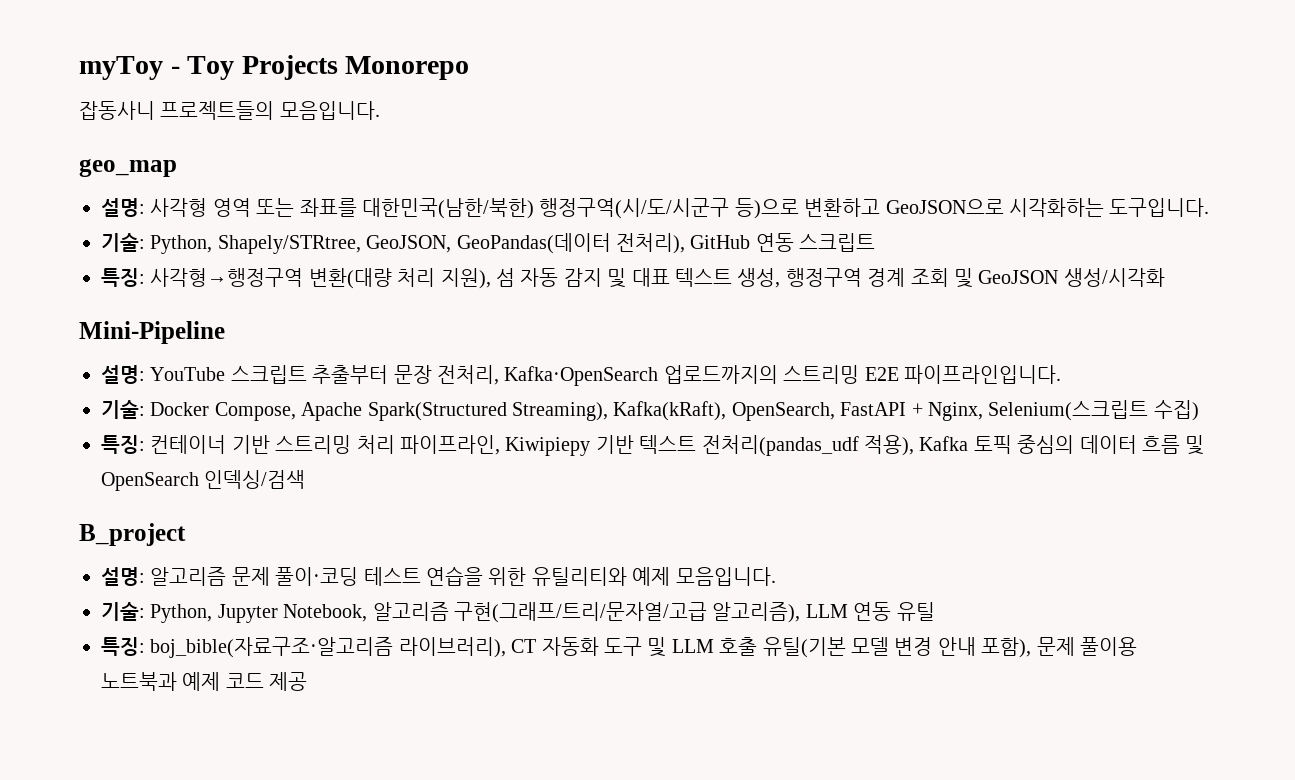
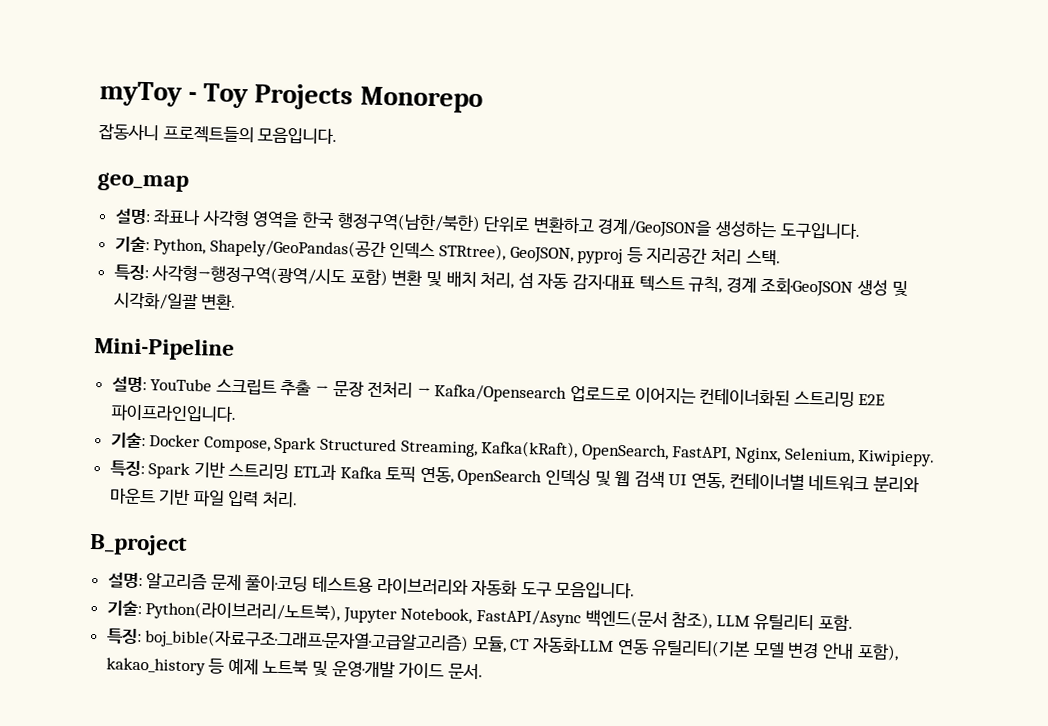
- 설명: 사각형 영역 또는 좌표를 대한민국(남한/북한) 행정구역(시/도/시군구 등)으로 변환하고 GeoJSON으로 시각화하는 도구입니다.
- 기술: Python, Shapely/STRtree, GeoJSON, GeoPandas(데이터 전처리), GitHub 연동 스크립트
- 특징: 사각형→행정구역 변환(대량 처리 지원), 섬 자동 감지 및 대표 텍스트 생성, 행정구역 경계 조회 및 GeoJSON 생성/시각화
+ 설명: 좌표나 사각형 영역을 한국 행정구역(남한/북한) 단위로 변환하고 경계/GeoJSON을 생성하는 도구입니다.
+ 기술: Python, Shapely/GeoPandas(공간 인덱스 STRtree), GeoJSON, pyproj 등 지리공간 처리 스택.
+ 특징: 사각형→행정구역(광역/시도 포함) 변환 및 배치 처리, 섬 자동 감지·대표 텍스트 규칙, 경계 조회·GeoJSON 생성 및 시각화/일괄 변환.
  Mini-Pipeline
- 설명: YouTube 스크립트 추출부터 문장 전처리, Kafka·OpenSearch 업로드까지의 스트리밍 E2E 파이프라인입니다.
+ 설명: YouTube 스크립트 추출 → 문장 전처리 → Kafka/Opensearch 업로드로 이어지는 컨테이너화된 스트리밍 E2E 파이프라인입니다.
- 기술: Docker Compose, Apache Spark(Structured Streaming), Kafka(kRaft), OpenSearch, FastAPI + Nginx, Selenium(스크립트 수집)
- 특징: 컨테이너 기반 스트리밍 처리 파이프라인, Kiwipiepy 기반 텍스트 전처리(pandas_udf 적용), Kafka 토픽 중심의 데이터 흐름 및 OpenSearch 인덱싱/검색
+ 기술: Docker Compose, Spark Structured Streaming, Kafka(kRaft), OpenSearch, FastAPI, Nginx, Selenium, Kiwipiepy.
+ 특징: Spark 기반 스트리밍 ETL과 Kafka 토픽 연동, OpenSearch 인덱싱 및 웹 검색 UI 연동, 컨테이너별 네트워크 분리와 마운트 기반 파일 입력 처리.
- 설명: 알고리즘 문제 풀이·코딩 테스트 연습을 위한 유틸리티와 예제 모음입니다.
+ 설명: 알고리즘 문제 풀이·코딩 테스트용 라이브러리와 자동화 도구 모음입니다.
- 기술: Python, Jupyter Notebook, 알고리즘 구현(그래프/트리/문자열/고급 알고리즘), LLM 연동 유틸
- 특징: boj_bible(자료구조·알고리즘 라이브러리), CT 자동화 도구 및 LLM 호출 유틸(기본 모델 변경 안내 포함), 문제 풀이용 노트북과 예제 코드 제공
+ 기술: Python(라이브러리/노트북), Jupyter Notebook, FastAPI/Async 백엔드(문서 참조), LLM 유틸리티 포함.
+ 특징: boj_bible(자료구조·그래프·문자열·고급알고리즘) 모듈, CT 자동화·LLM 연동 유틸리티(기본 모델 변경 안내 포함), kakao_history 등 예제 노트북 및 운영·개발 가이드 문서.

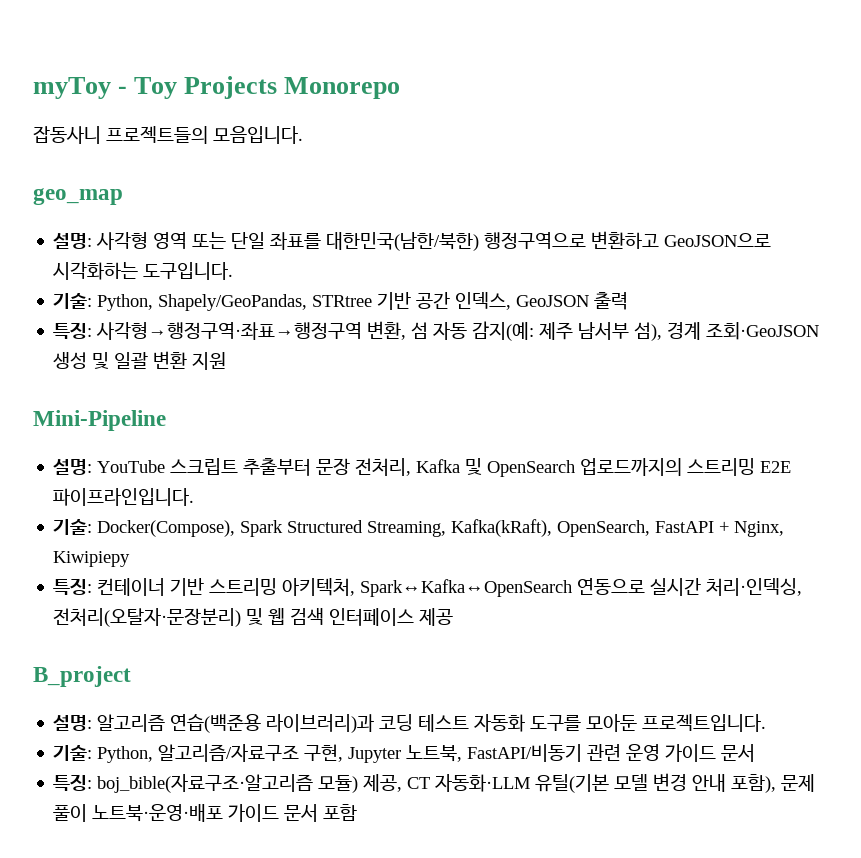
- 설명: 좌표나 사각형 영역을 한국 행정구역(남한/북한) 단위로 변환하고 경계/GeoJSON을 생성하는 도구입니다.
- 기술: Python, Shapely/GeoPandas(공간 인덱스 STRtree), GeoJSON, pyproj 등 지리공간 처리 스택.
- 특징: 사각형→행정구역(광역/시도 포함) 변환 및 배치 처리, 섬 자동 감지·대표 텍스트 규칙, 경계 조회·GeoJSON 생성 및 시각화/일괄 변환.
+ 설명: 사각형 영역 또는 단일 좌표를 대한민국(남한/북한) 행정구역으로 변환하고 GeoJSON으로 시각화하는 도구입니다.
+ 기술: Python, Shapely/GeoPandas, STRtree 기반 공간 인덱스, GeoJSON 출력
+ 특징: 사각형→행정구역·좌표→행정구역 변환, 섬 자동 감지(예: 제주 남서부 섬), 경계 조회·GeoJSON 생성 및 일괄 변환 지원
- 설명: YouTube 스크립트 추출 → 문장 전처리 → Kafka/Opensearch 업로드로 이어지는 컨테이너화된 스트리밍 E2E 파이프라인입니다.
+ 설명: YouTube 스크립트 추출부터 문장 전처리, Kafka 및 OpenSearch 업로드까지의 스트리밍 E2E 파이프라인입니다.
- 기술: Docker Compose, Spark Structured Streaming, Kafka(kRaft), OpenSearch, FastAPI, Nginx, Selenium, Kiwipiepy.
- 특징: Spark 기반 스트리밍 ETL과 Kafka 토픽 연동, OpenSearch 인덱싱 및 웹 검색 UI 연동, 컨테이너별 네트워크 분리와 마운트 기반 파일 입력 처리.
+ 기술: Docker(Compose), Spark Structured Streaming, Kafka(kRaft), OpenSearch, FastAPI + Nginx, Kiwipiepy
+ 특징: 컨테이너 기반 스트리밍 아키텍처, Spark↔Kafka↔OpenSearch 연동으로 실시간 처리·인덱싱, 전처리(오탈자·문장분리) 및 웹 검색 인터페이스 제공
  B_project
- 설명: 알고리즘 문제 풀이·코딩 테스트용 라이브러리와 자동화 도구 모음입니다.
- 기술: Python(라이브러리/노트북), Jupyter Notebook, FastAPI/Async 백엔드(문서 참조), LLM 유틸리티 포함.
- 특징: boj_bible(자료구조·그래프·문자열·고급알고리즘) 모듈, CT 자동화·LLM 연동 유틸리티(기본 모델 변경 안내 포함), kakao_history 등 예제 노트북 및 운영·개발 가이드 문서.
+ 설명: 알고리즘 연습(백준용 라이브러리)과 코딩 테스트 자동화 도구를 모아둔 프로젝트입니다.
+ 기술: Python, 알고리즘/자료구조 구현, Jupyter 노트북, FastAPI/비동기 관련 운영 가이드 문서
+ 특징: boj_bible(자료구조·알고리즘 모듈) 제공, CT 자동화·LLM 유틸(기본 모델 변경 안내 포함), 문제 풀이 노트북·운영·배포 가이드 문서 포함

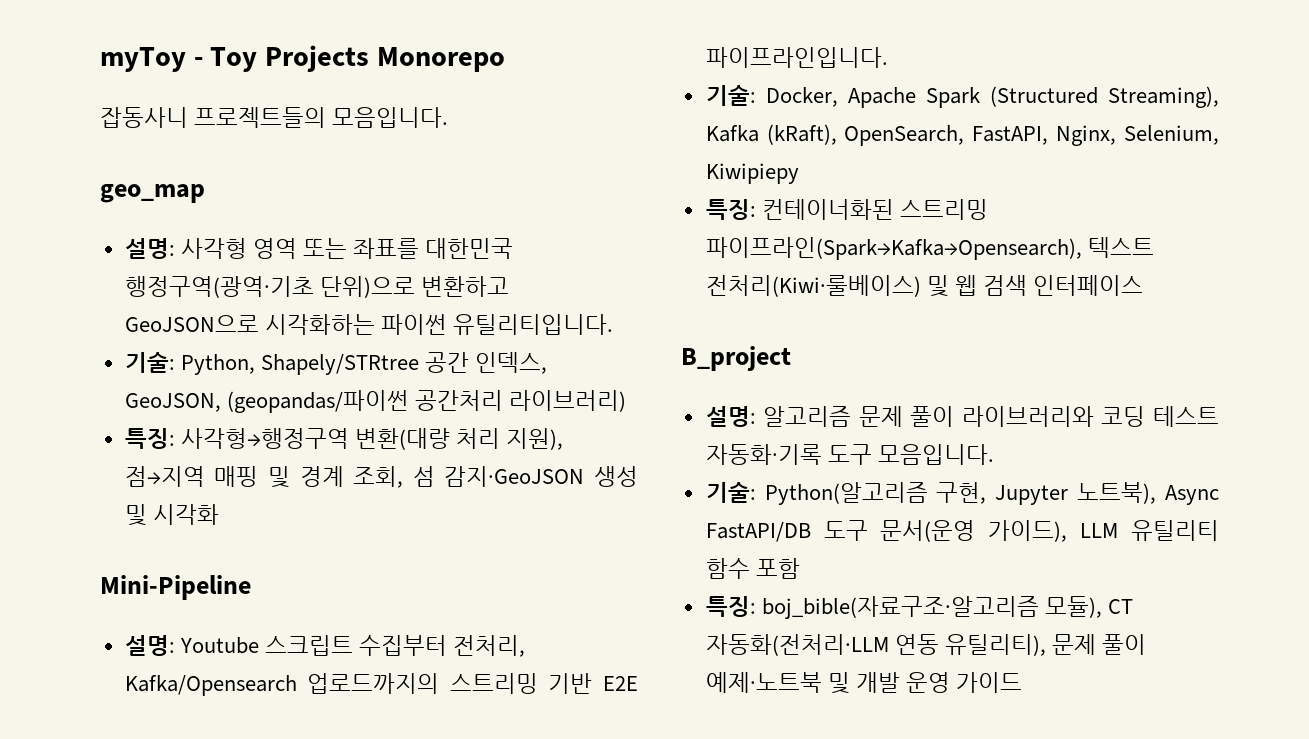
- 설명: 사각형 영역 또는 단일 좌표를 대한민국(남한/북한) 행정구역으로 변환하고 GeoJSON으로 시각화하는 도구입니다.
- 기술: Python, Shapely/GeoPandas, STRtree 기반 공간 인덱스, GeoJSON 출력
- 특징: 사각형→행정구역·좌표→행정구역 변환, 섬 자동 감지(예: 제주 남서부 섬), 경계 조회·GeoJSON 생성 및 일괄 변환 지원
+ 설명: 사각형 영역 또는 좌표를 대한민국 행정구역(광역·기초 단위)으로 변환하고 GeoJSON으로 시각화하는 파이썬 유틸리티입니다.
+ 기술: Python, Shapely/STRtree 공간 인덱스, GeoJSON, (geopandas/파이썬 공간처리 라이브러리)
+ 특징: 사각형→행정구역 변환(대량 처리 지원), 점→지역 매핑 및 경계 조회, 섬 감지·GeoJSON 생성 및 시각화
  Mini-Pipeline
- 설명: YouTube 스크립트 추출부터 문장 전처리, Kafka 및 OpenSearch 업로드까지의 스트리밍 E2E 파이프라인입니다.
+ 설명: Youtube 스크립트 수집부터 전처리, Kafka/Opensearch 업로드까지의 스트리밍 기반 E2E 파이프라인입니다.
- 기술: Docker(Compose), Spark Structured Streaming, Kafka(kRaft), OpenSearch, FastAPI + Nginx, Kiwipiepy
- 특징: 컨테이너 기반 스트리밍 아키텍처, Spark↔Kafka↔OpenSearch 연동으로 실시간 처리·인덱싱, 전처리(오탈자·문장분리) 및 웹 검색 인터페이스 제공
+ 기술: Docker, Apache Spark (Structured Streaming), Kafka (kRaft), OpenSearch, FastAPI, Nginx, Selenium, Kiwipiepy
+ 특징: 컨테이너화된 스트리밍 파이프라인(Spark→Kafka→Opensearch), 텍스트 전처리(Kiwi·룰베이스) 및 웹 검색 인터페이스
- 설명: 알고리즘 연습(백준용 라이브러리)과 코딩 테스트 자동화 도구를 모아둔 프로젝트입니다.
- 기술: Python, 알고리즘/자료구조 구현, Jupyter 노트북, FastAPI/비동기 관련 운영 가이드 문서
- 특징: boj_bible(자료구조·알고리즘 모듈) 제공, CT 자동화·LLM 유틸(기본 모델 변경 안내 포함), 문제 풀이 노트북·운영·배포 가이드 문서 포함
+ 설명: 알고리즘 문제 풀이 라이브러리와 코딩 테스트 자동화·기록 도구 모음입니다.
+ 기술: Python(알고리즘 구현, Jupyter 노트북), Async FastAPI/DB 도구 문서(운영 가이드), LLM 유틸리티 함수 포함
+ 특징: boj_bible(자료구조·알고리즘 모듈), CT 자동화(전처리·LLM 연동 유틸리티), 문제 풀이 예제·노트북 및 개발 운영 가이드

